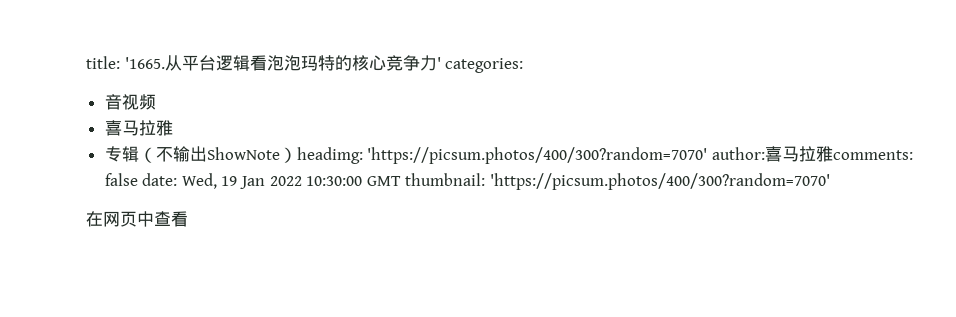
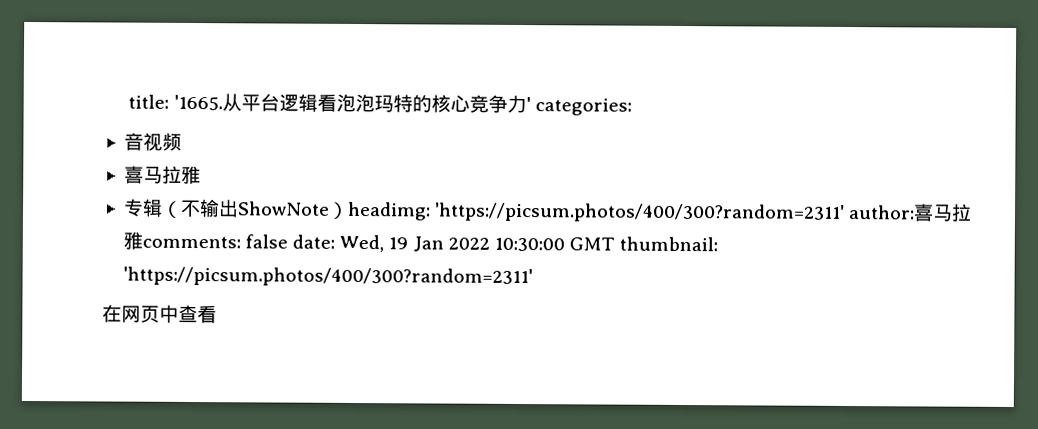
- 专辑（不输出ShowNote）headimg: 'https://picsum.photos/400/300?random=7070' author:喜马拉雅comments: false date: Wed, 19 Jan 2022 10:30:00 GMT thumbnail: 'https://picsum.photos/400/300?random=7070'
+ 专辑（不输出ShowNote）headimg: 'https://picsum.photos/400/300?random=2311' author:喜马拉雅comments: false date: Wed, 19 Jan 2022 10:30:00 GMT thumbnail: 'https://picsum.photos/400/300?random=2311'

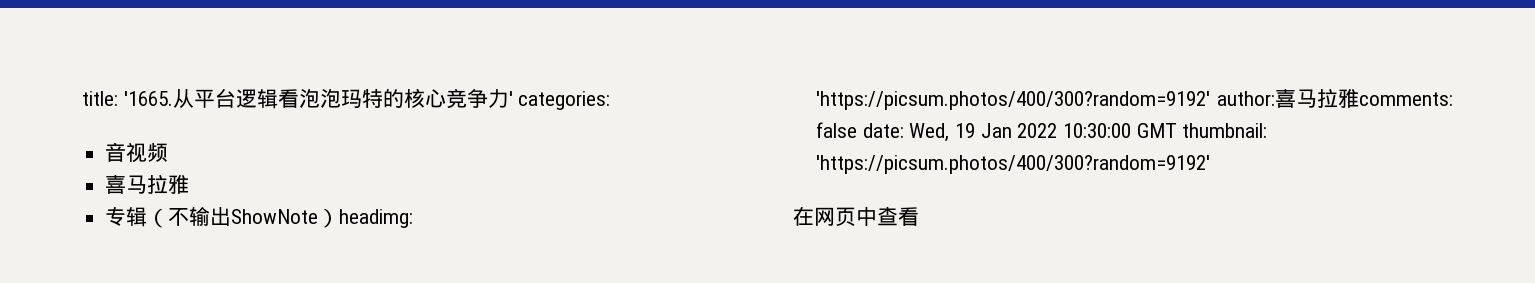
- 专辑（不输出ShowNote）headimg: 'https://picsum.photos/400/300?random=2311' author:喜马拉雅comments: false date: Wed, 19 Jan 2022 10:30:00 GMT thumbnail: 'https://picsum.photos/400/300?random=2311'
+ 专辑（不输出ShowNote）headimg: 'https://picsum.photos/400/300?random=9192' author:喜马拉雅comments: false date: Wed, 19 Jan 2022 10:30:00 GMT thumbnail: 'https://picsum.photos/400/300?random=9192'

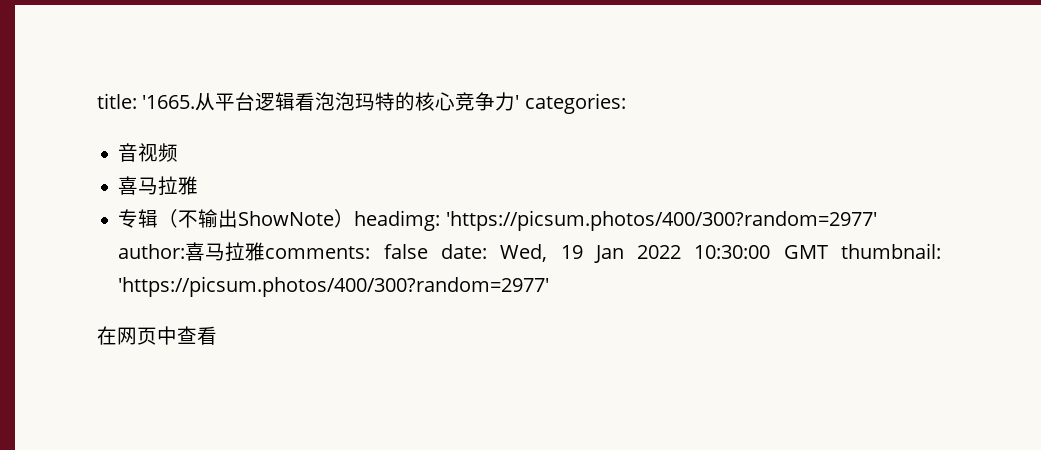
- 专辑（不输出ShowNote）headimg: 'https://picsum.photos/400/300?random=9192' author:喜马拉雅comments: false date: Wed, 19 Jan 2022 10:30:00 GMT thumbnail: 'https://picsum.photos/400/300?random=9192'
+ 专辑（不输出ShowNote）headimg: 'https://picsum.photos/400/300?random=2977' author:喜马拉雅comments: false date: Wed, 19 Jan 2022 10:30:00 GMT thumbnail: 'https://picsum.photos/400/300?random=2977'

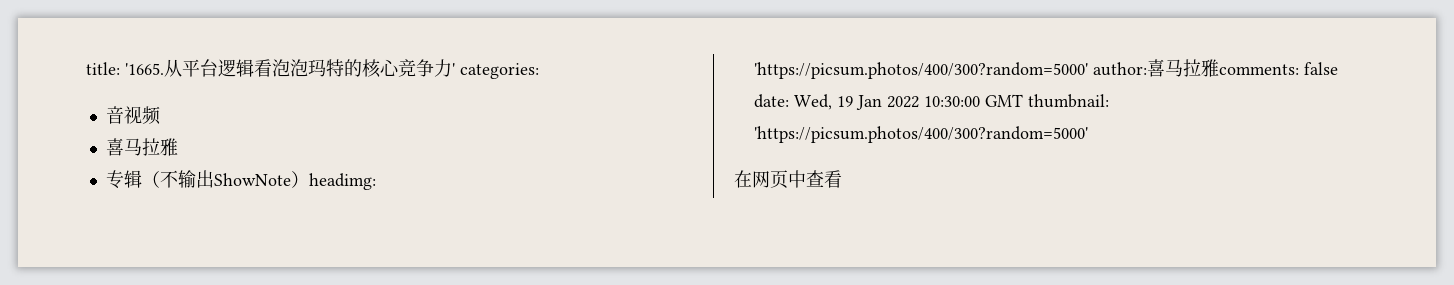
- 专辑（不输出ShowNote）headimg: 'https://picsum.photos/400/300?random=2977' author:喜马拉雅comments: false date: Wed, 19 Jan 2022 10:30:00 GMT thumbnail: 'https://picsum.photos/400/300?random=2977'
+ 专辑（不输出ShowNote）headimg: 'https://picsum.photos/400/300?random=5000' author:喜马拉雅comments: false date: Wed, 19 Jan 2022 10:30:00 GMT thumbnail: 'https://picsum.photos/400/300?random=5000'

